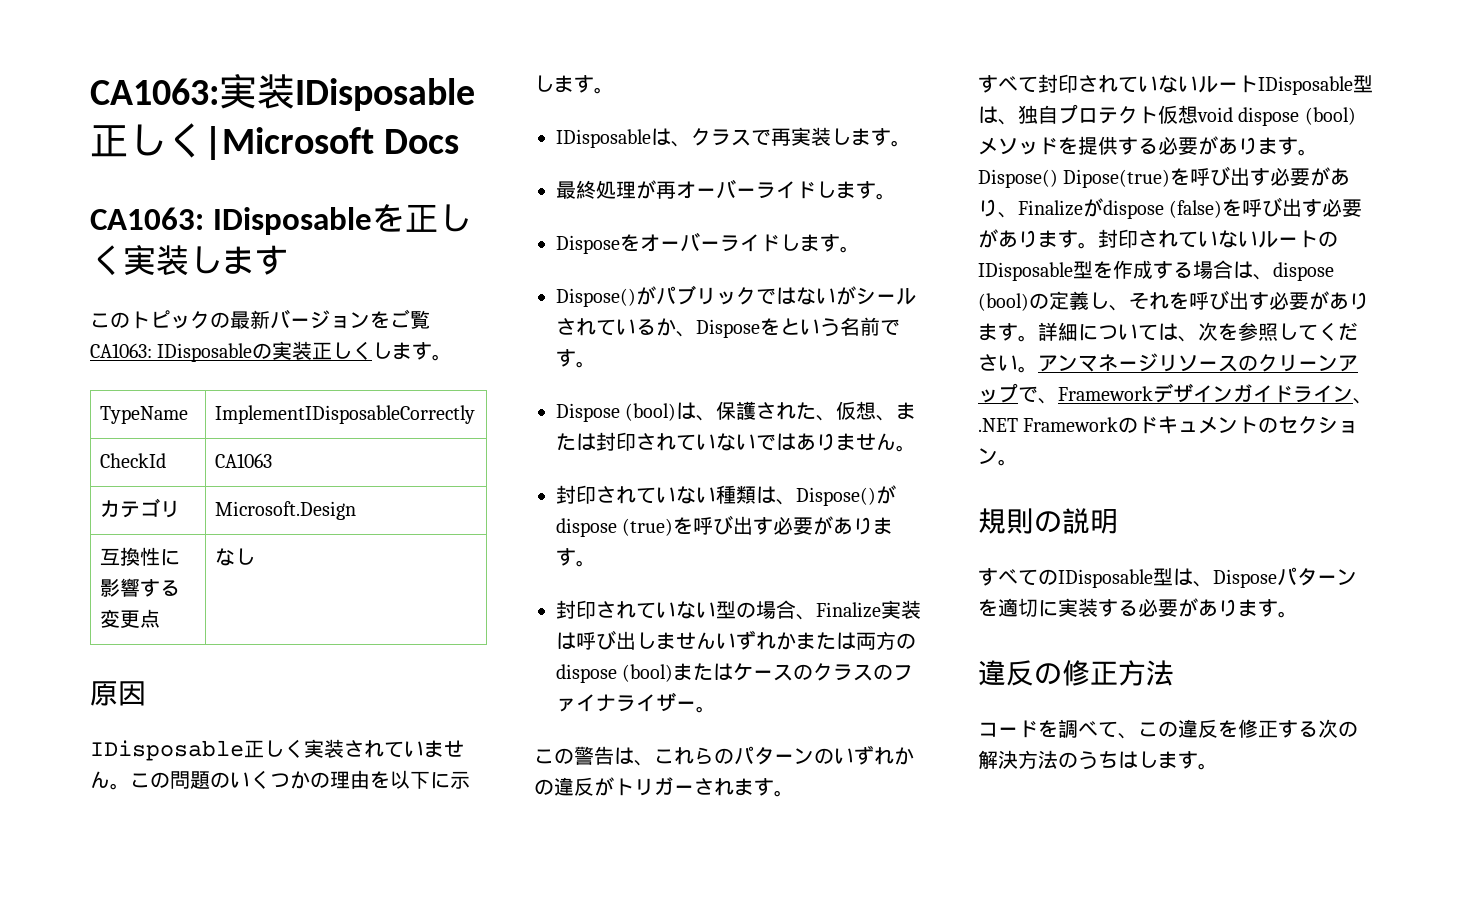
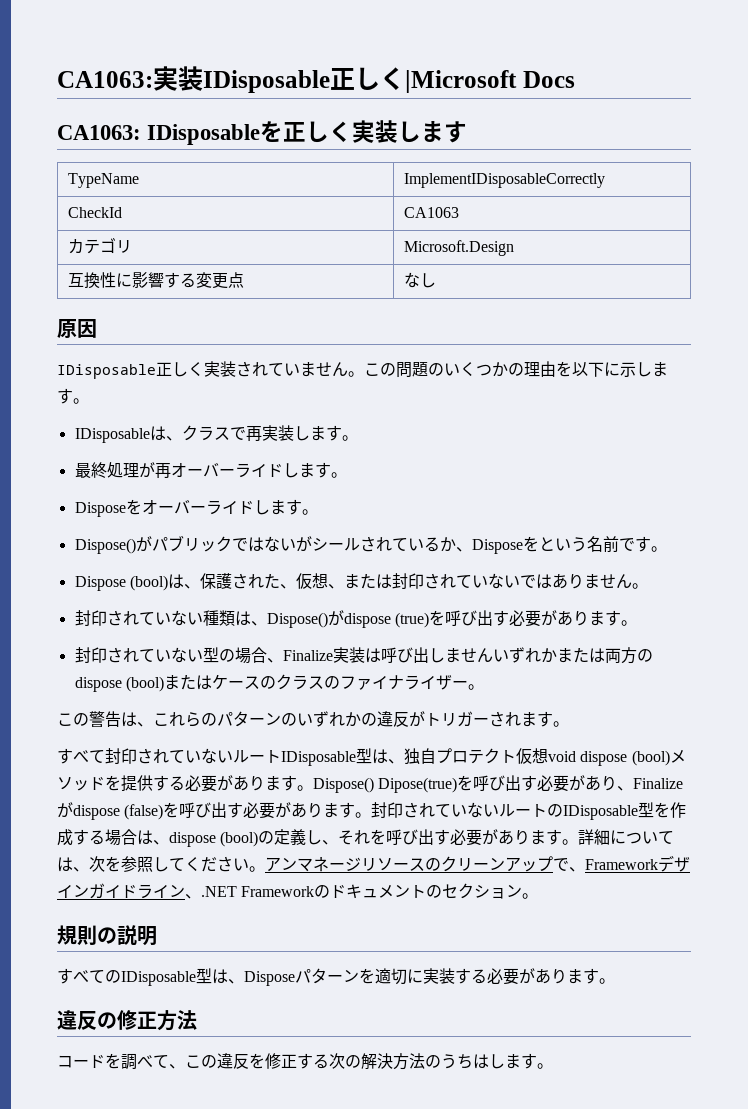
- このトピックの最新バージョンをご覧CA1063: IDisposableの実装正しくします。

